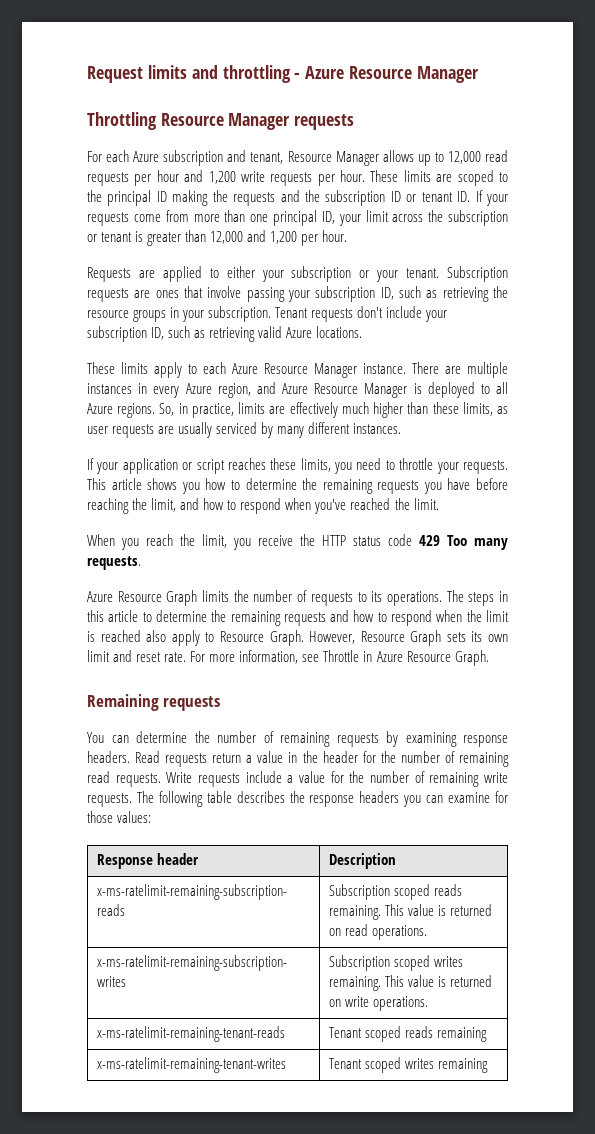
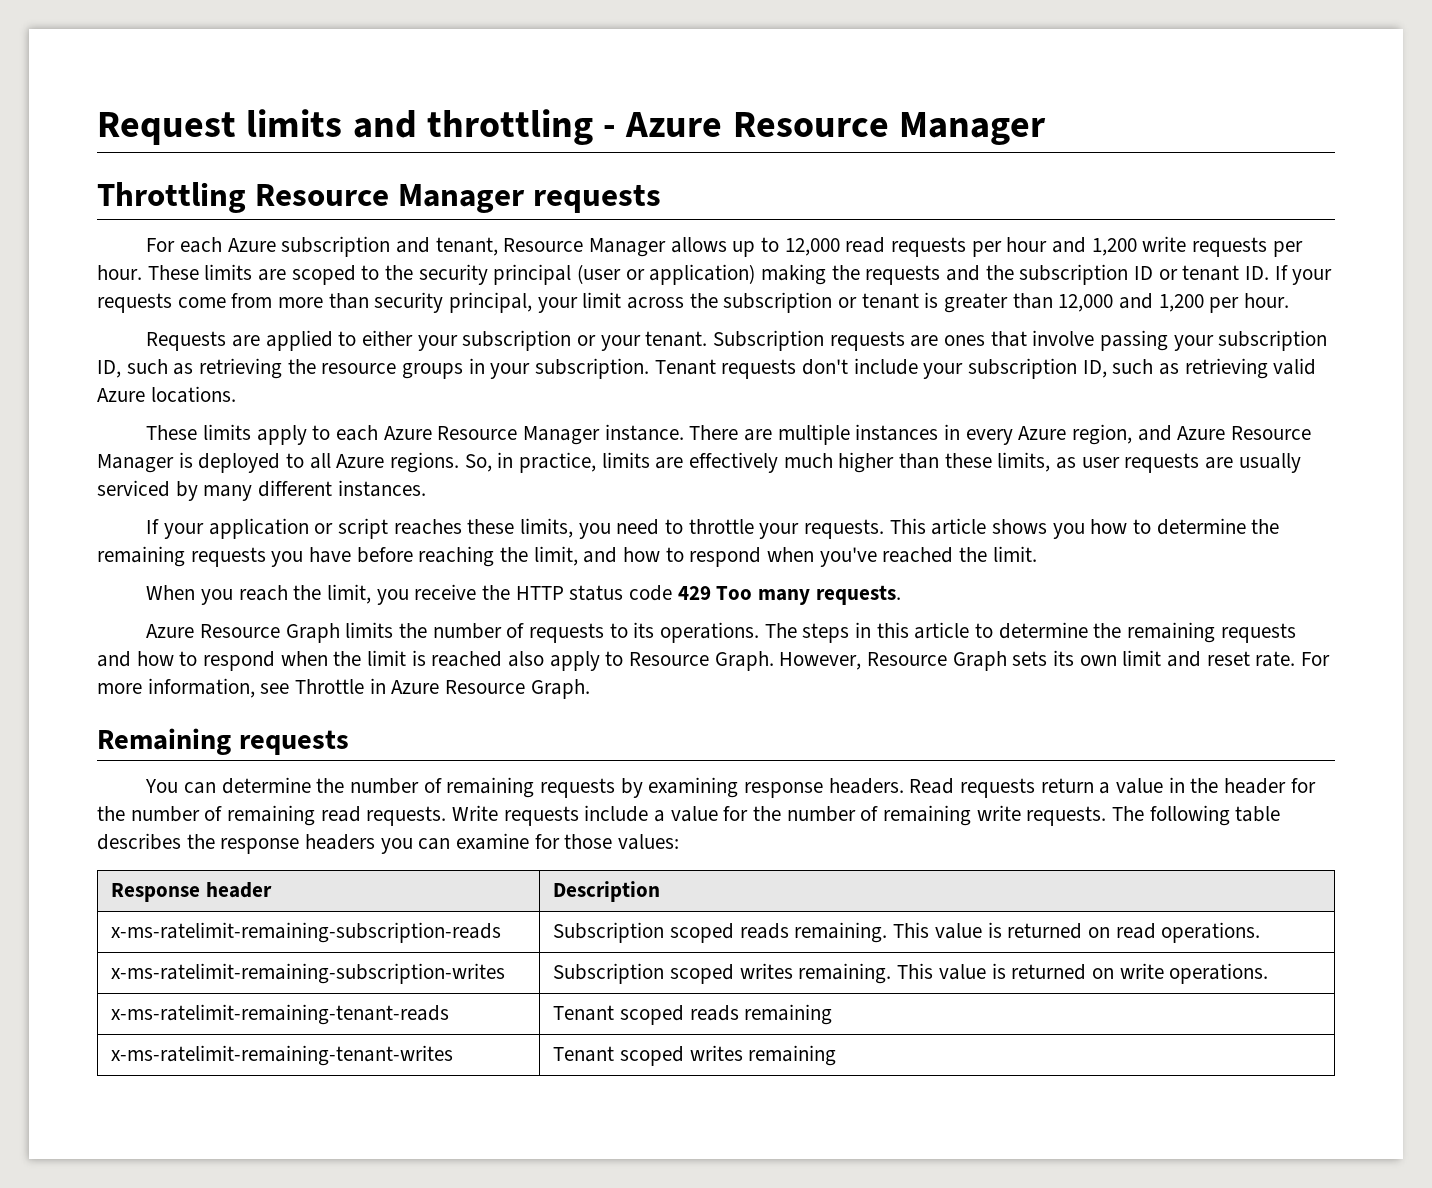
- These limits are scoped to the principal ID making the requests and the subscription ID or tenant ID. If your requests come from more than one principal ID, your limit across the subscription or tenant is greater than 12,000 and 1,200 per hour.
+ These limits are scoped to the security principal (user or application) making the requests and the subscription ID or tenant ID. If your requests come from more than security principal, your limit across the subscription or tenant is greater than 12,000 and 1,200 per hour.

